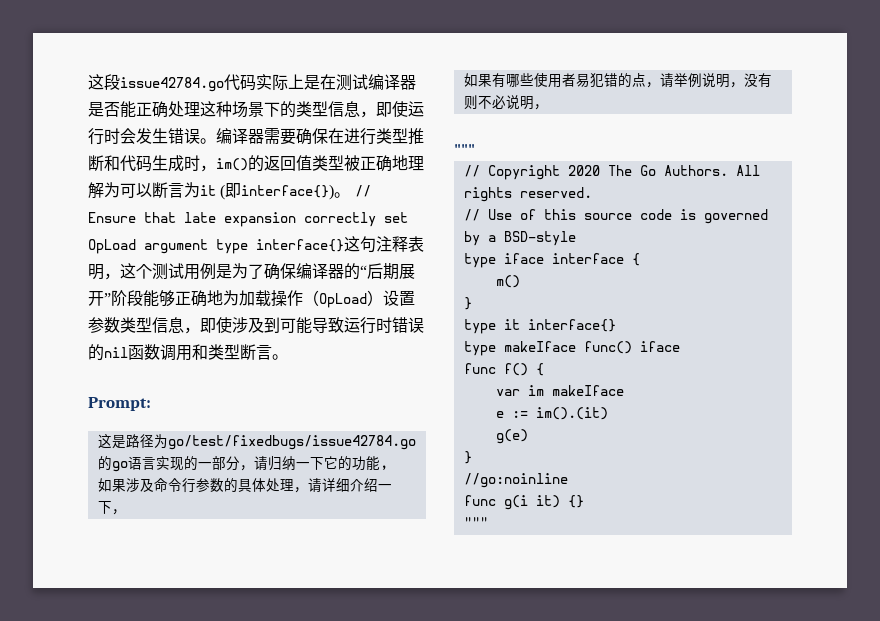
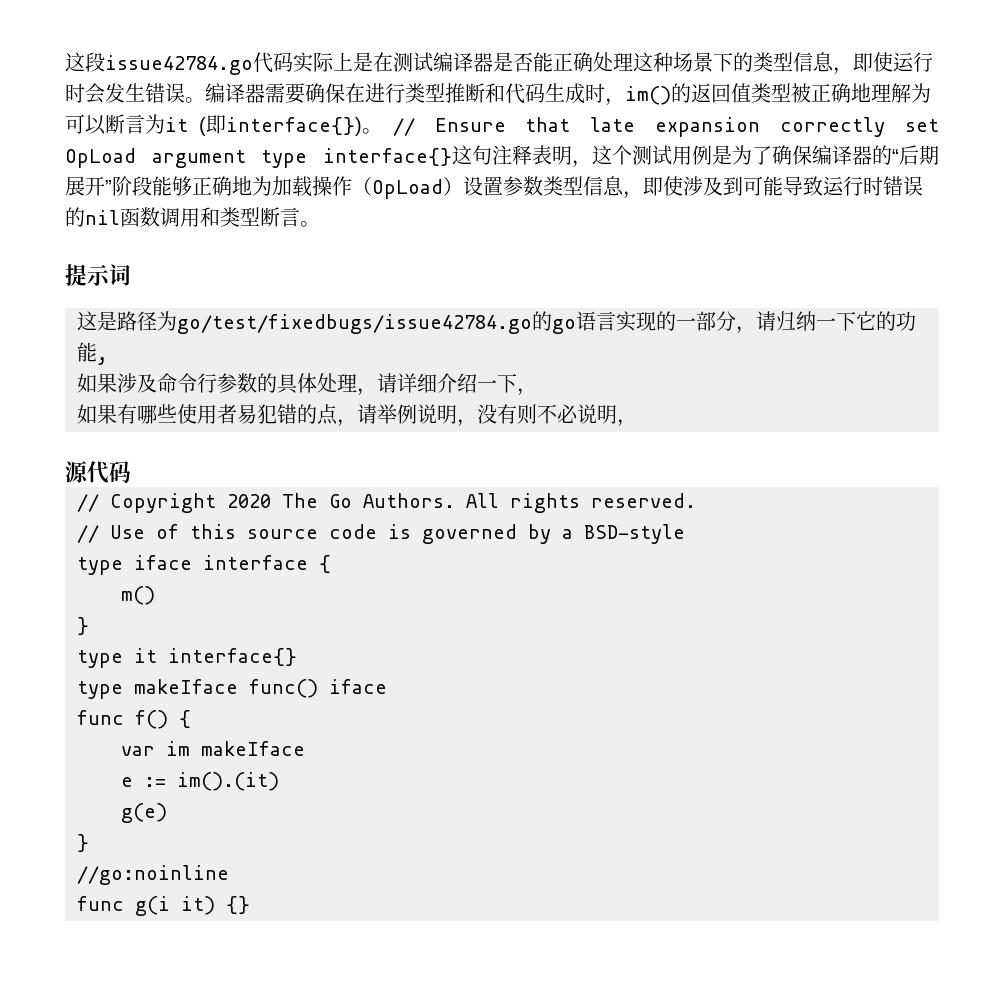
- Prompt:
+ 提示词
  如果有哪些使用者易犯错的点，请举例说明，没有则不必说明，
- """
+ 源代码
  func g(i it) {}
- """

